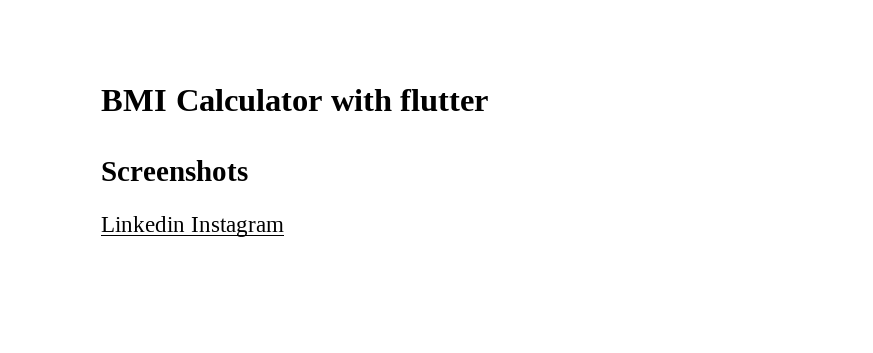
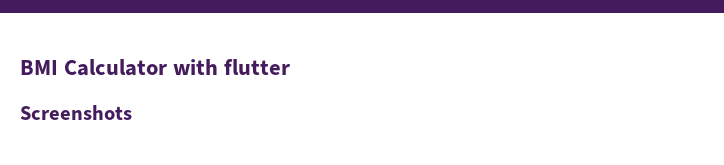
- Linkedin Instagram

